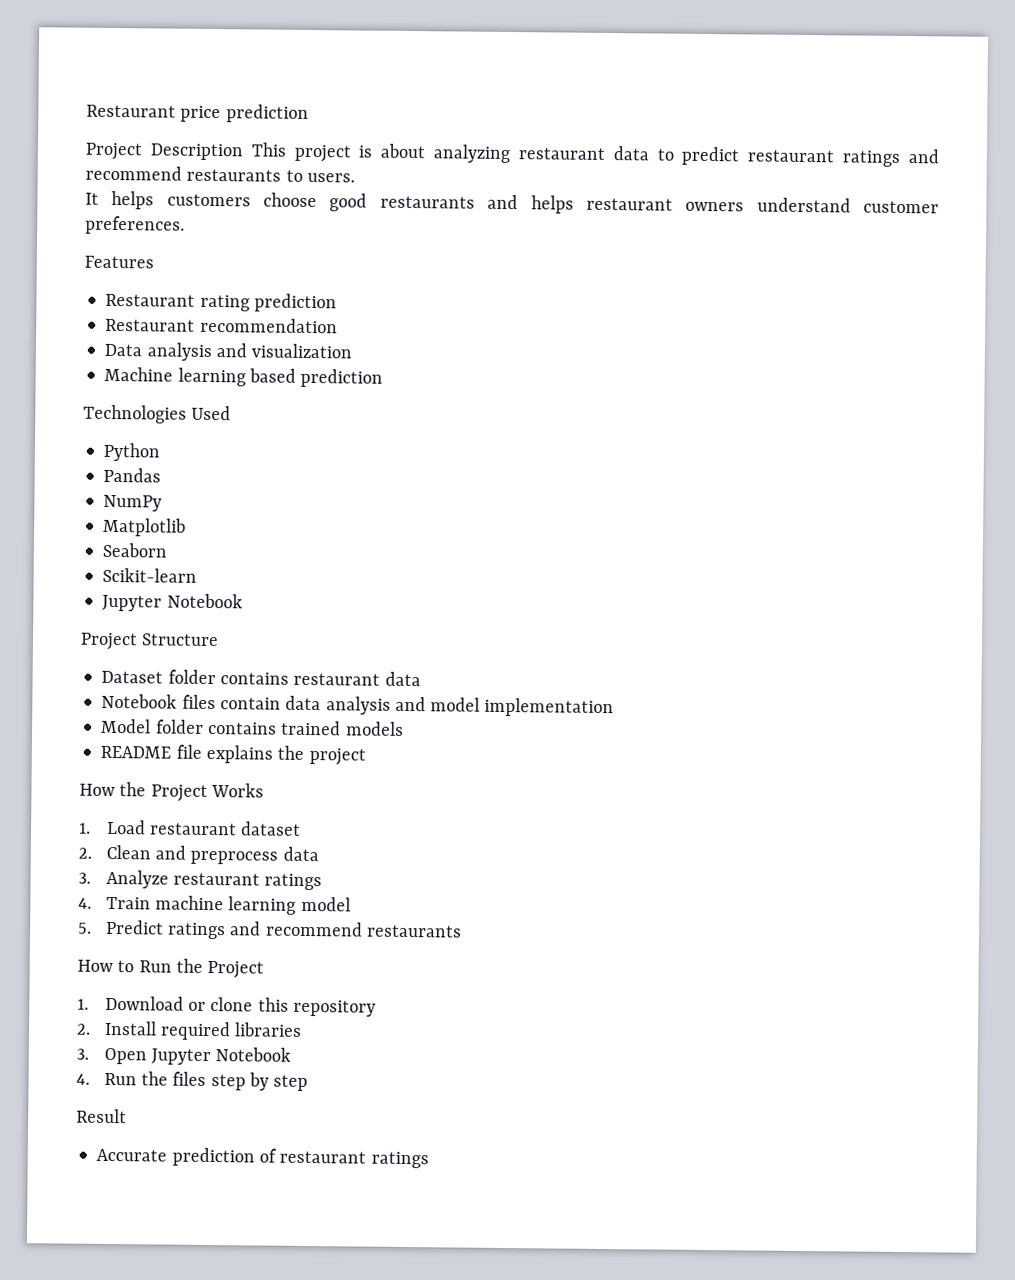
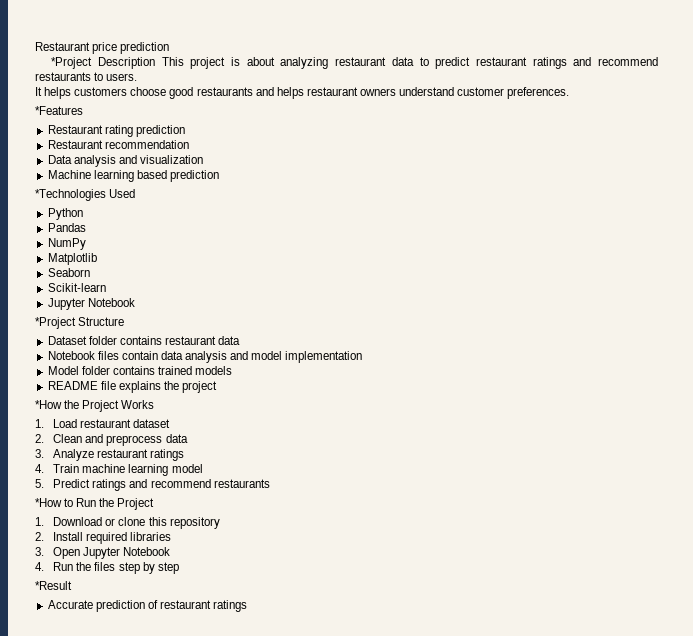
- Project Description This project is about analyzing restaurant data to predict restaurant ratings and recommend restaurants to users.
+ *Project Description This project is about analyzing restaurant data to predict restaurant ratings and recommend restaurants to users.
- Features
+ *Features
- Technologies Used
+ *Technologies Used
- Project Structure
+ *Project Structure
- How the Project Works
+ *How the Project Works
- How to Run the Project
+ *How to Run the Project
- Result
+ *Result

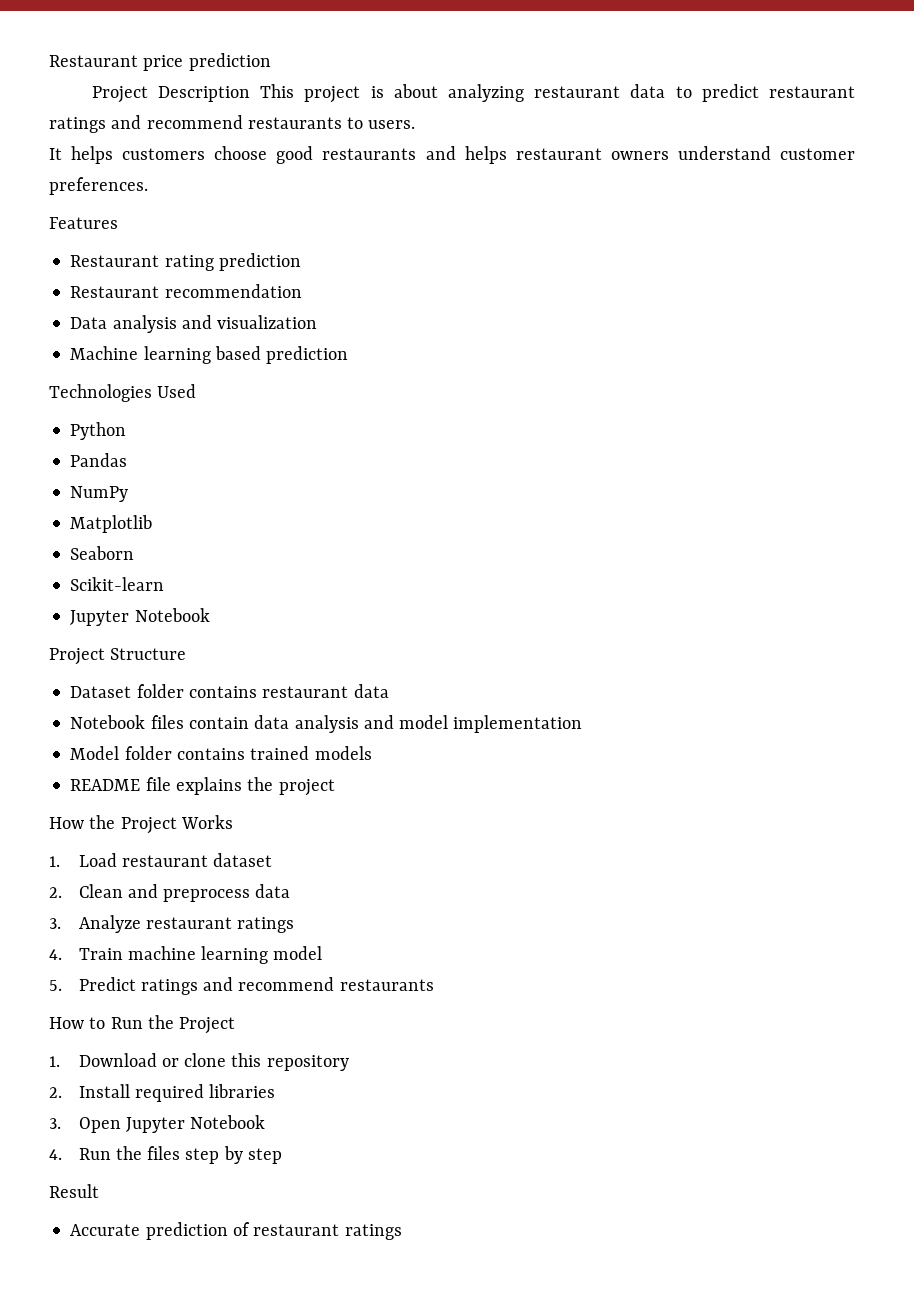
- *Project Description This project is about analyzing restaurant data to predict restaurant ratings and recommend restaurants to users.
+ Project Description This project is about analyzing restaurant data to predict restaurant ratings and recommend restaurants to users.
- *Features
+ Features
- *Technologies Used
+ Technologies Used
- *Project Structure
+ Project Structure
- *How the Project Works
+ How the Project Works
- *How to Run the Project
+ How to Run the Project
- *Result
+ Result

